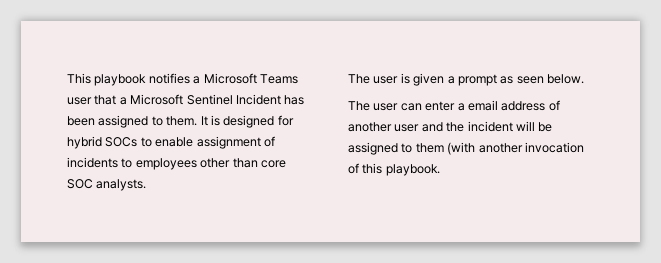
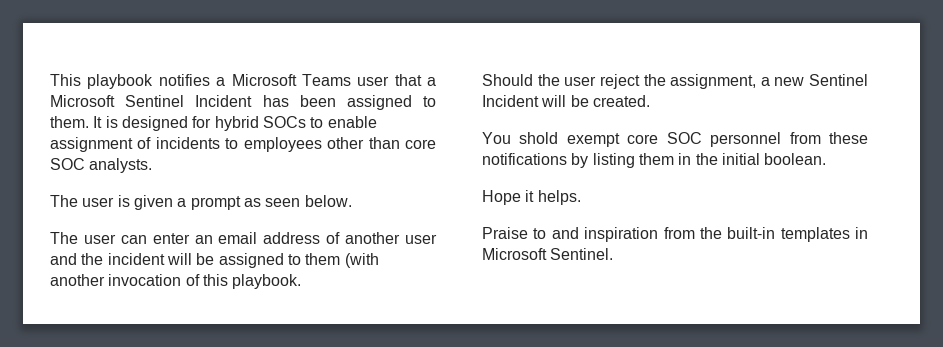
- The user can enter a email address of another user and the incident will be assigned to them (with another invocation of this playbook.
+ The user can enter an email address of another user and the incident will be assigned to them (with another invocation of this playbook.
+ Should the user reject the assignment, a new Sentinel Incident will be created.
+ You shold exempt core SOC personnel from these notifications by listing them in the initial boolean.
+ Hope it helps.
+ Praise to and inspiration from the built-in templates in Microsoft Sentinel.

